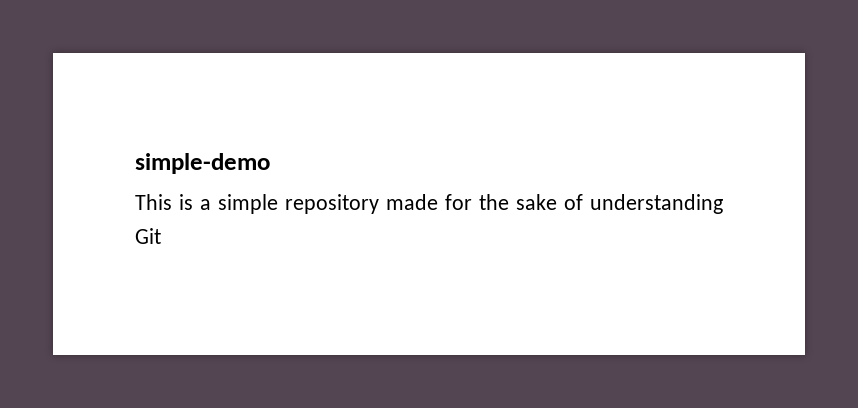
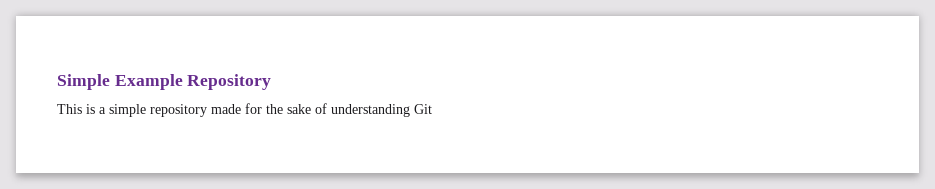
- simple-demo
+ Simple Example Repository

